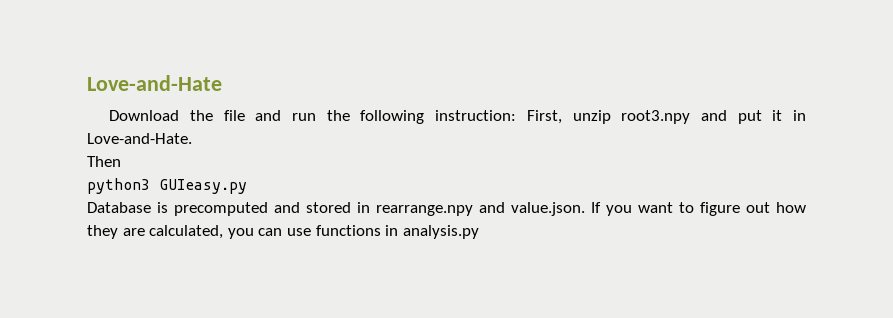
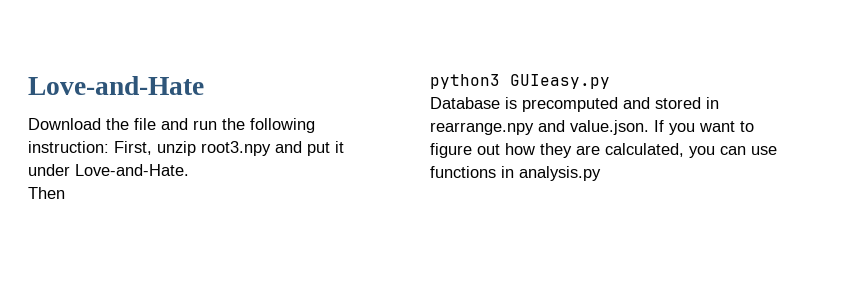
- Download the file and run the following instruction: First, unzip root3.npy and put it in Love-and-Hate.
+ Download the file and run the following instruction: First, unzip root3.npy and put it under Love-and-Hate.

